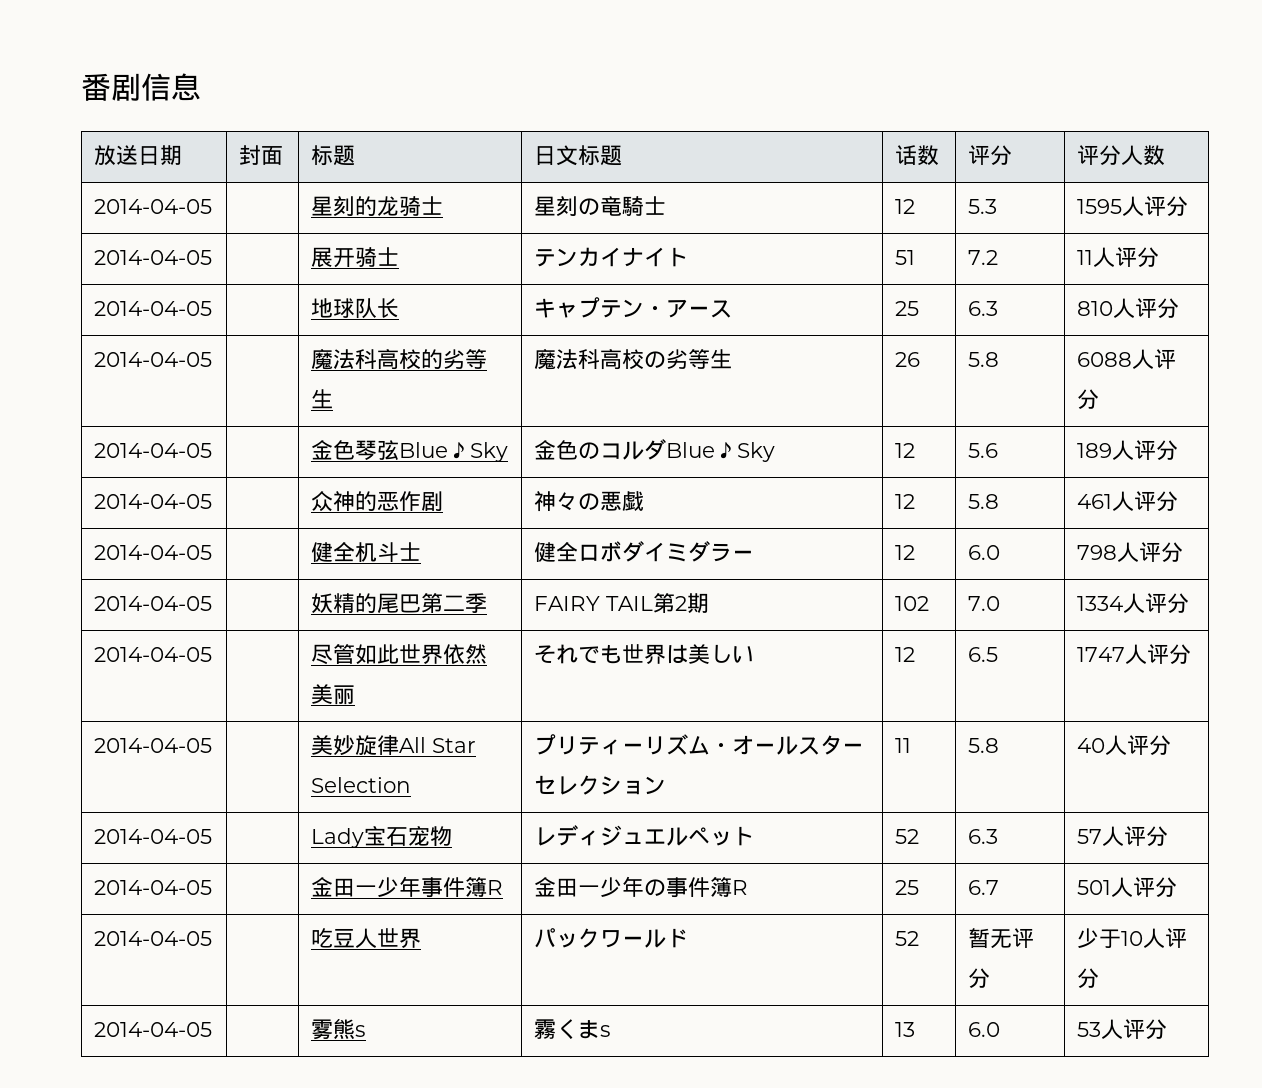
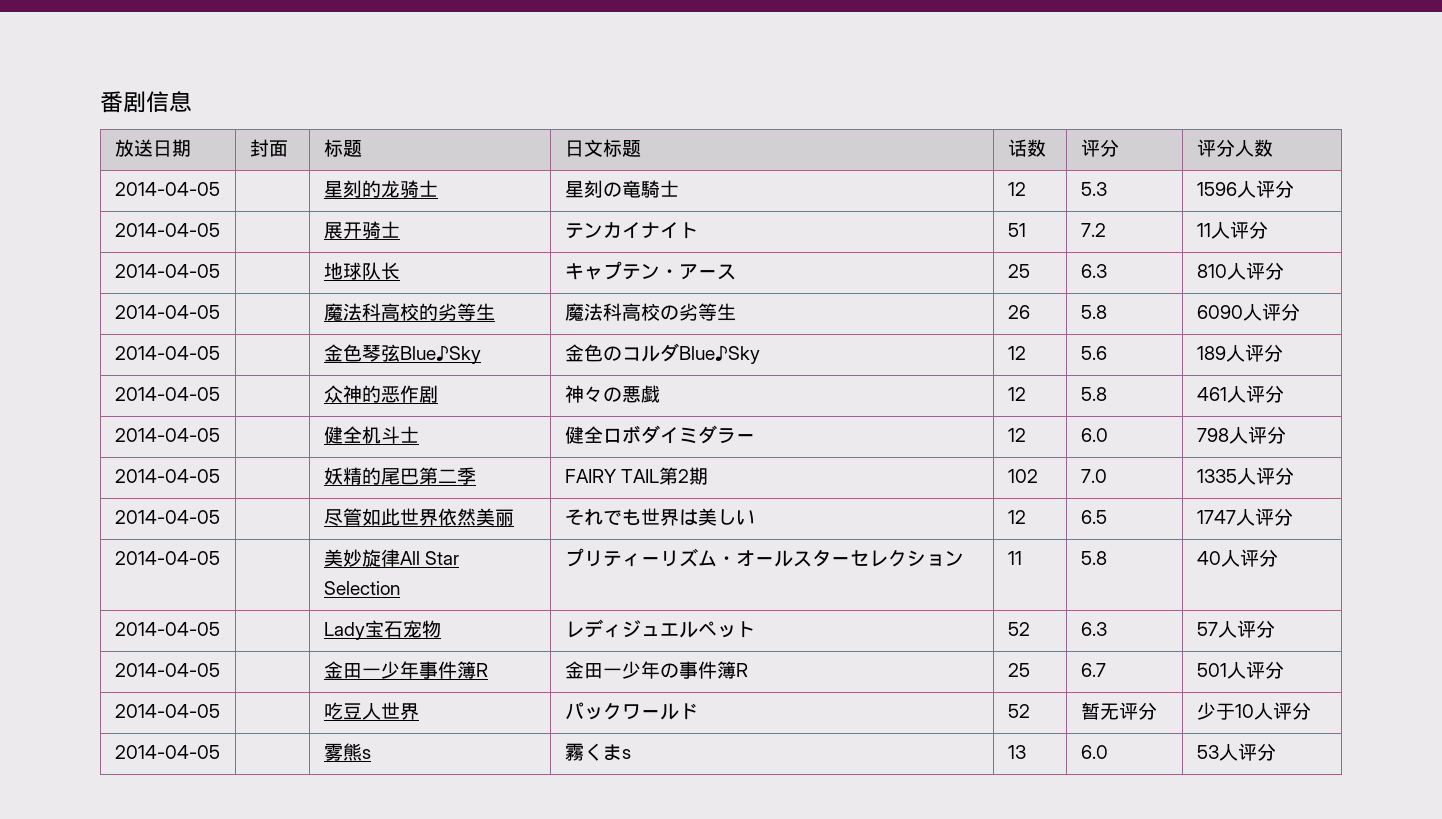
- 2014-04-05 | | 星刻的龙骑士 | 星刻の竜騎士 | 12 | 5.3 | 1595人评分
+ 2014-04-05 | | 星刻的龙骑士 | 星刻の竜騎士 | 12 | 5.3 | 1596人评分
- 2014-04-05 | | 魔法科高校的劣等生 | 魔法科高校の劣等生 | 26 | 5.8 | 6088人评分
+ 2014-04-05 | | 魔法科高校的劣等生 | 魔法科高校の劣等生 | 26 | 5.8 | 6090人评分
- 2014-04-05 | | 妖精的尾巴第二季 | FAIRY TAIL第2期 | 102 | 7.0 | 1334人评分
+ 2014-04-05 | | 妖精的尾巴第二季 | FAIRY TAIL第2期 | 102 | 7.0 | 1335人评分

